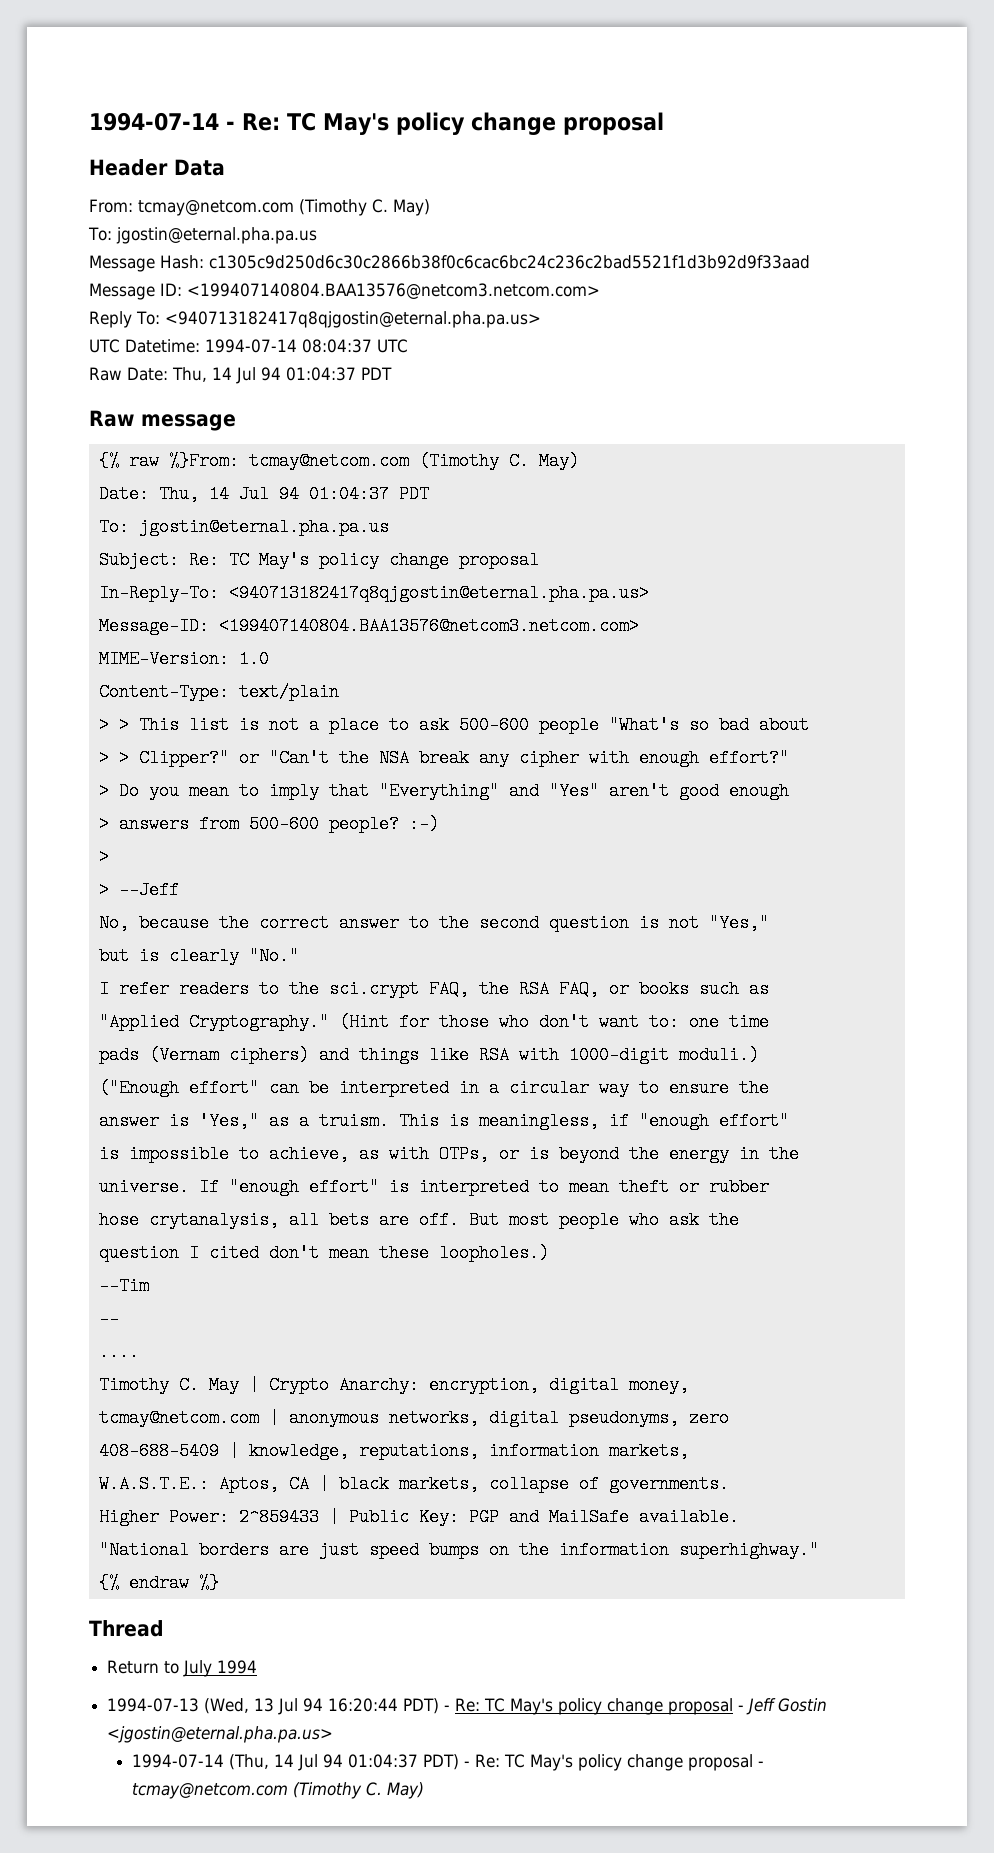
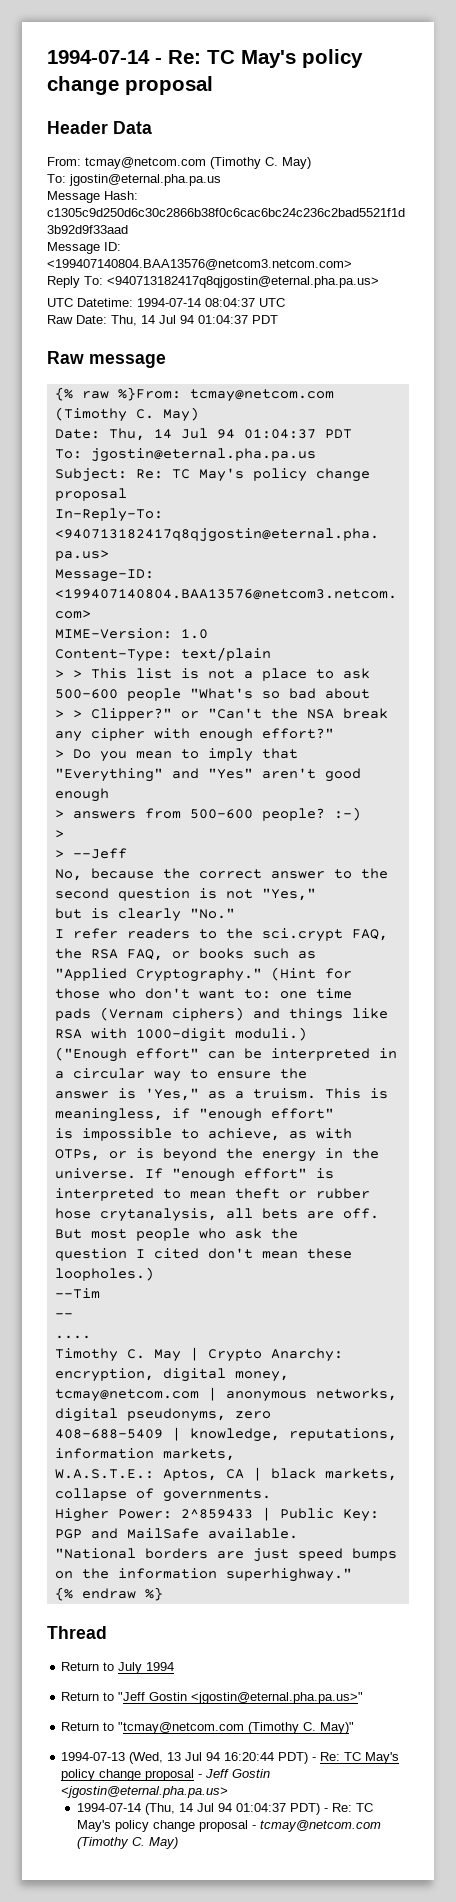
+ Return to "Jeff Gostin <jgostin@eternal.pha.pa.us>"
+ Return to "tcmay@netcom.com (Timothy C. May)"

